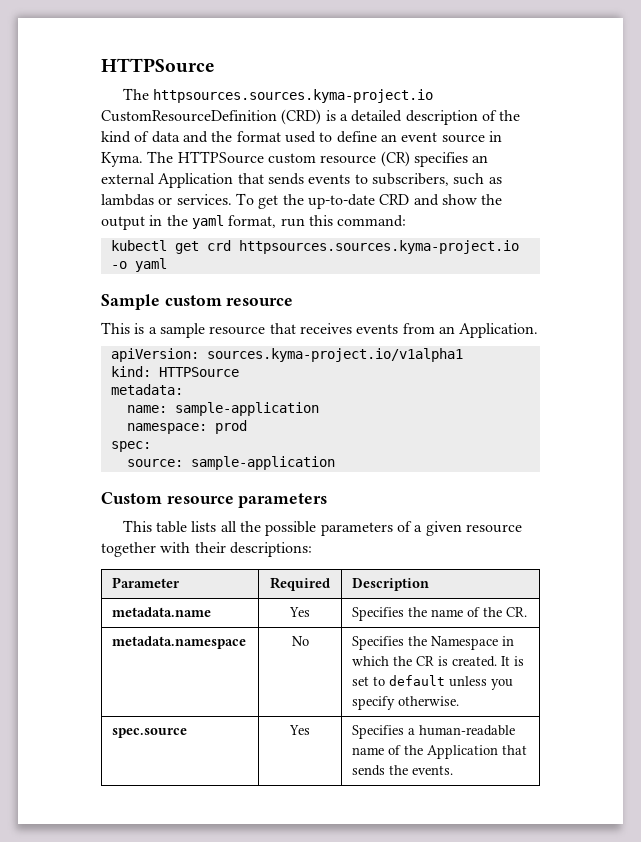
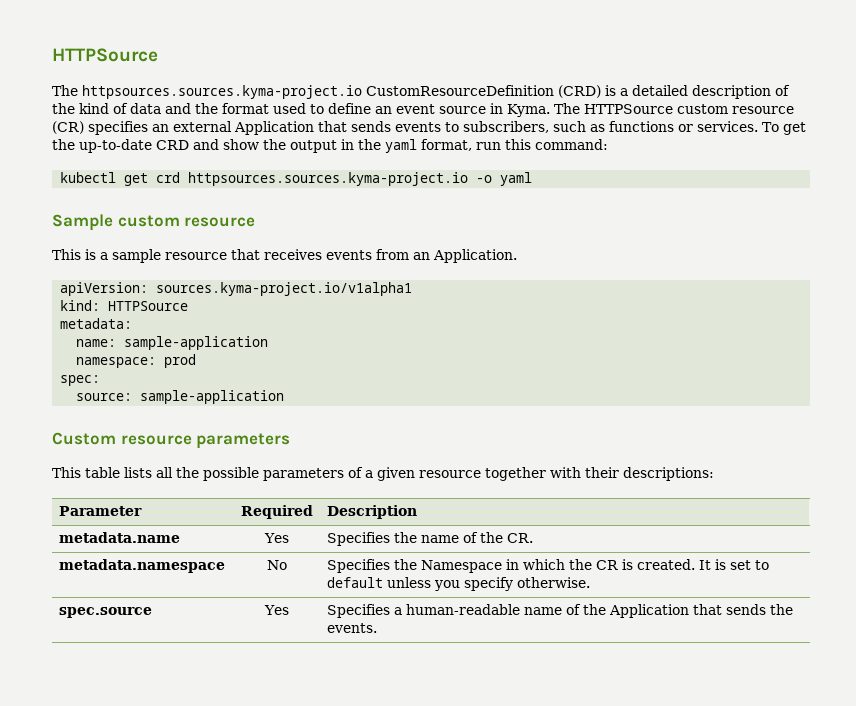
- The HTTPSource custom resource (CR) specifies an external Application that sends events to subscribers, such as lambdas or services.
+ The HTTPSource custom resource (CR) specifies an external Application that sends events to subscribers, such as functions or services.

